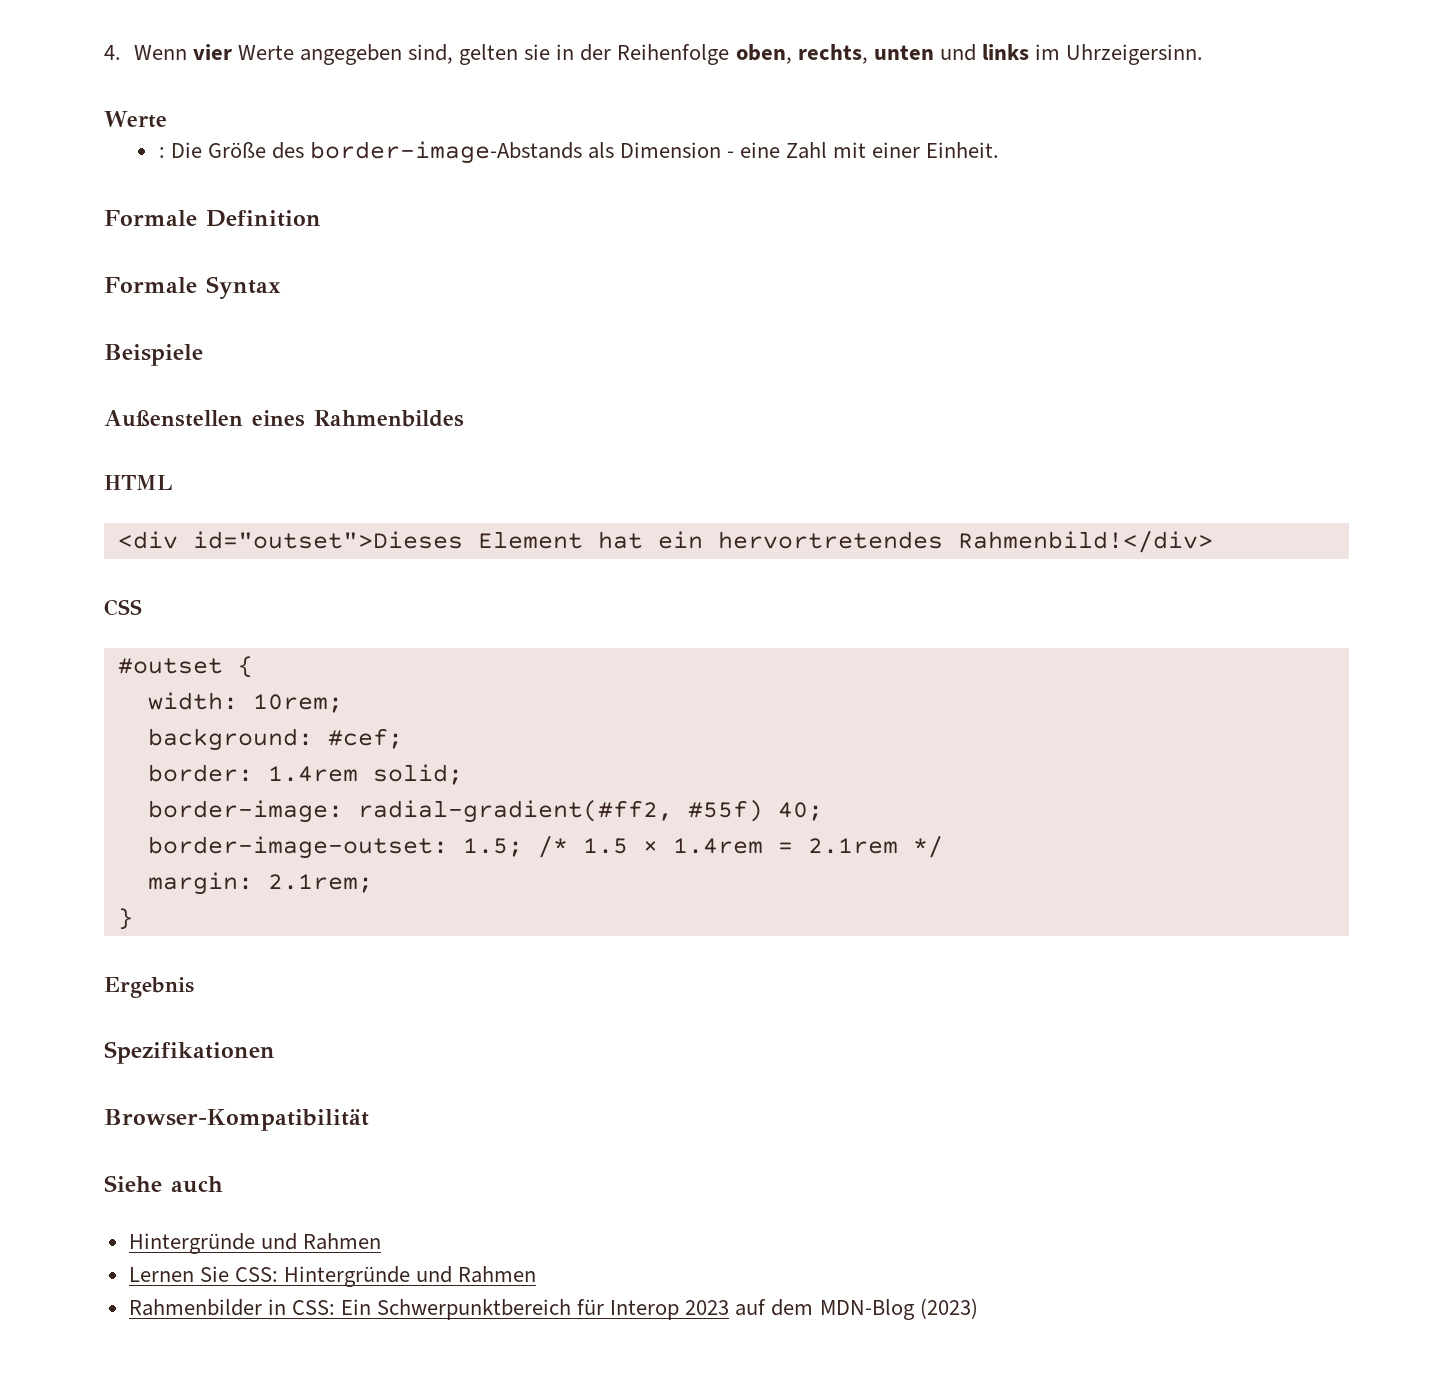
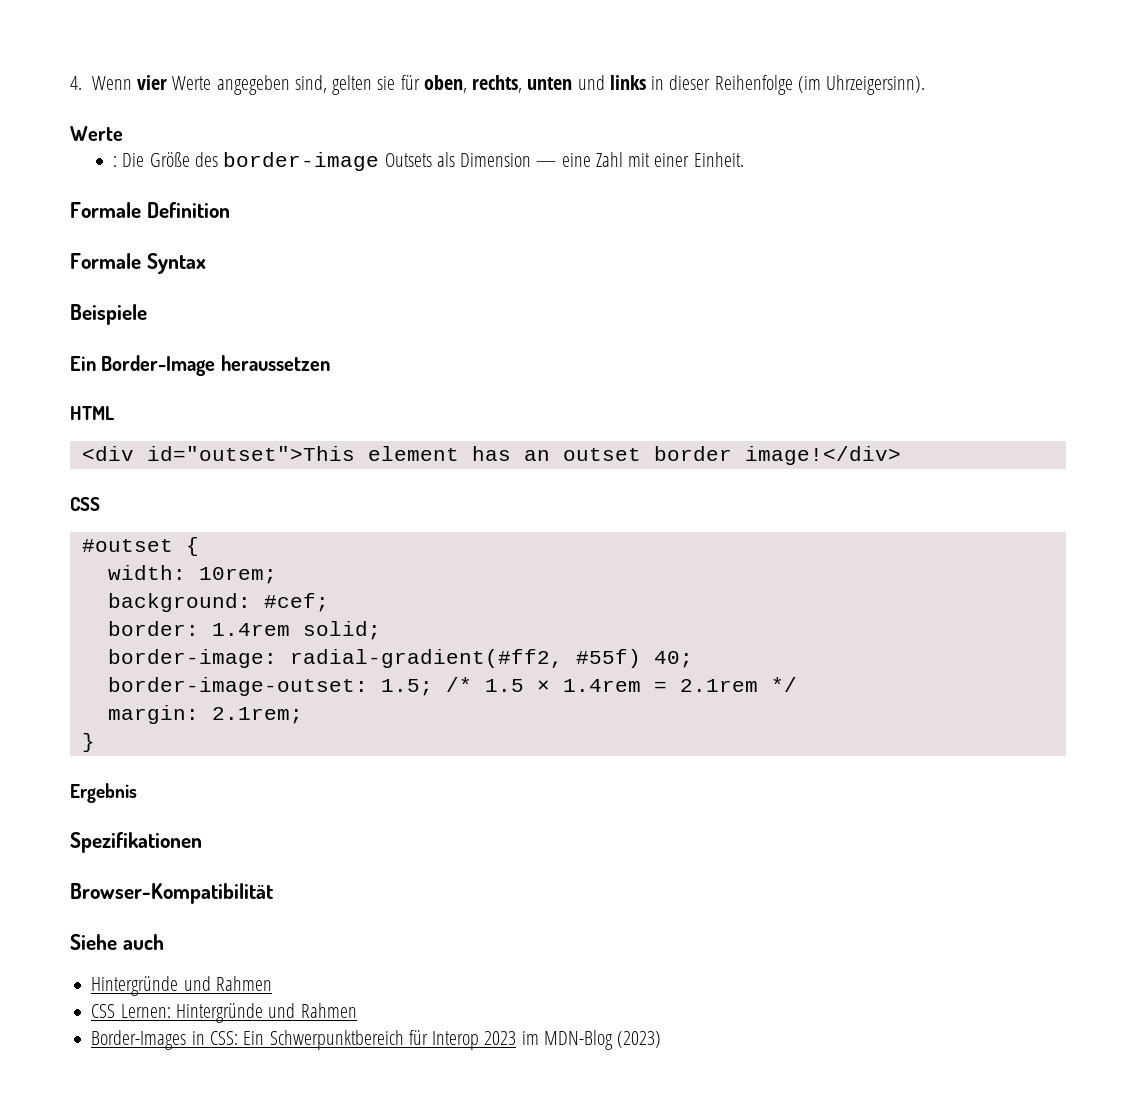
- 4. Wenn vier Werte angegeben sind, gelten sie in der Reihenfolge oben, rechts, unten und links im Uhrzeigersinn.
+ 4. Wenn vier Werte angegeben sind, gelten sie für oben, rechts, unten und links in dieser Reihenfolge (im Uhrzeigersinn).
- : Die Größe des border-image-Abstands als Dimension - eine Zahl mit einer Einheit.
+ : Die Größe des border-image Outsets als Dimension — eine Zahl mit einer Einheit.
- Außenstellen eines Rahmenbildes
+ Ein Border-Image heraussetzen
- <div id="outset">Dieses Element hat ein hervortretendes Rahmenbild!</div>
+ <div id="outset">This element has an outset border image!</div>
- Lernen Sie CSS: Hintergründe und Rahmen
- Rahmenbilder in CSS: Ein Schwerpunktbereich für Interop 2023 auf dem MDN-Blog (2023)
+ CSS Lernen: Hintergründe und Rahmen
+ Border-Images in CSS: Ein Schwerpunktbereich für Interop 2023 im MDN-Blog (2023)

